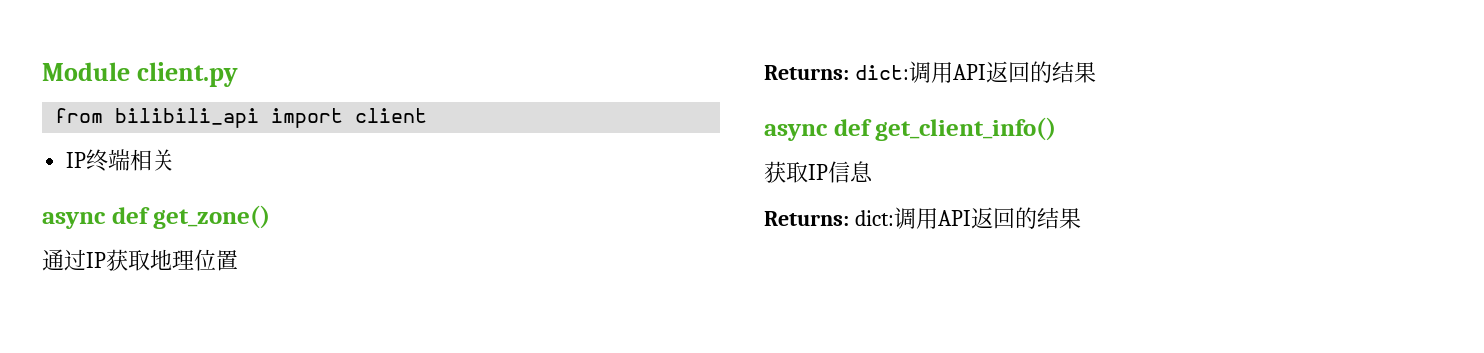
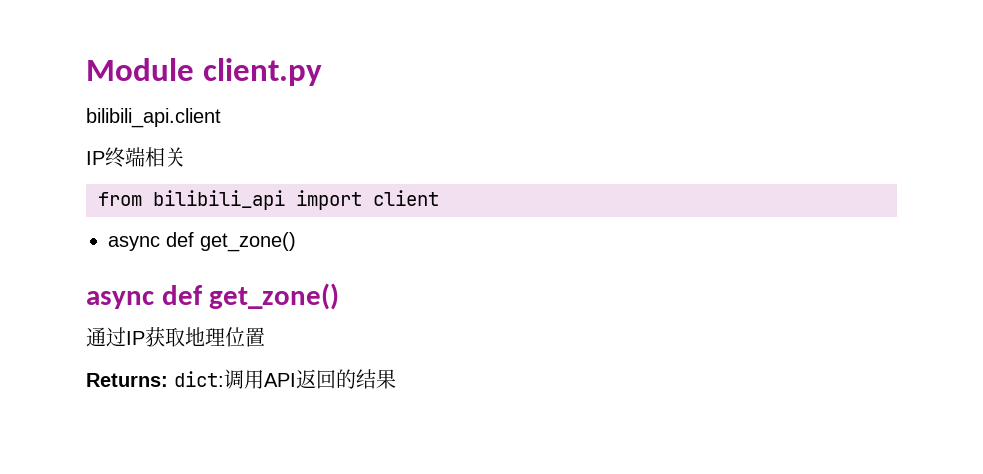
+ bilibili_api.client
+ IP终端相关
  from bilibili_api import client
- IP终端相关
+ async def get_zone()
- async def get_client_info()
- 获取IP信息
- Returns: dict:调用API返回的结果

